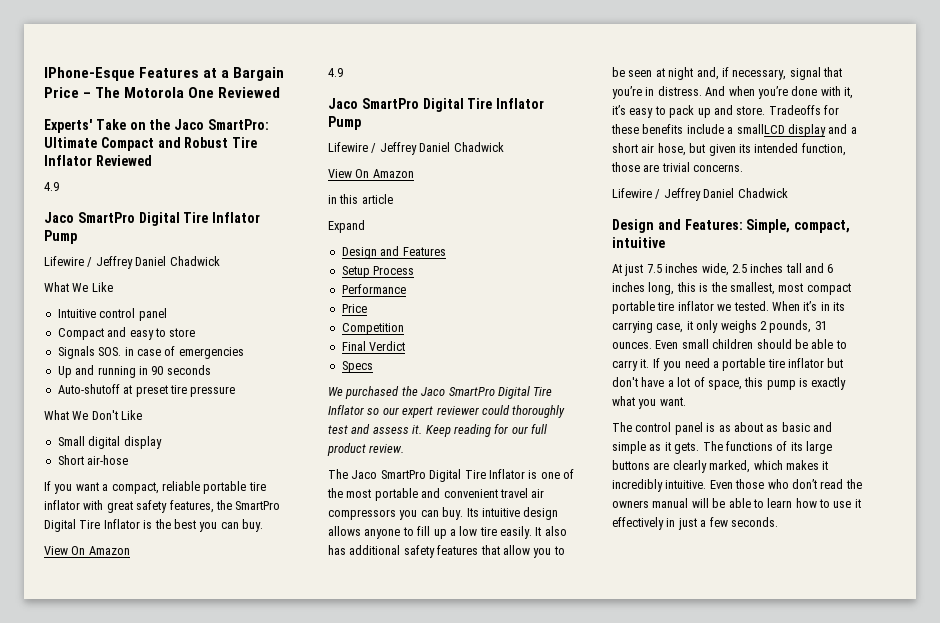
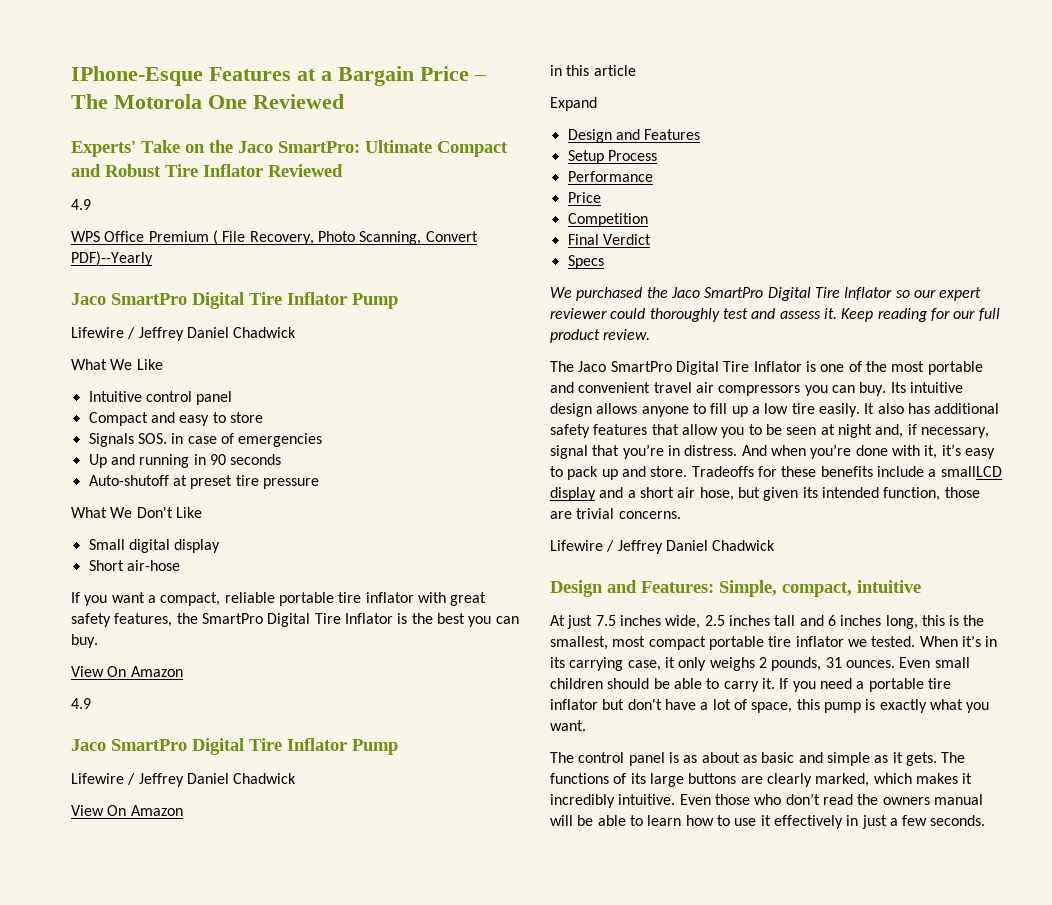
+ WPS Office Premium ( File Recovery, Photo Scanning, Convert PDF)--Yearly

